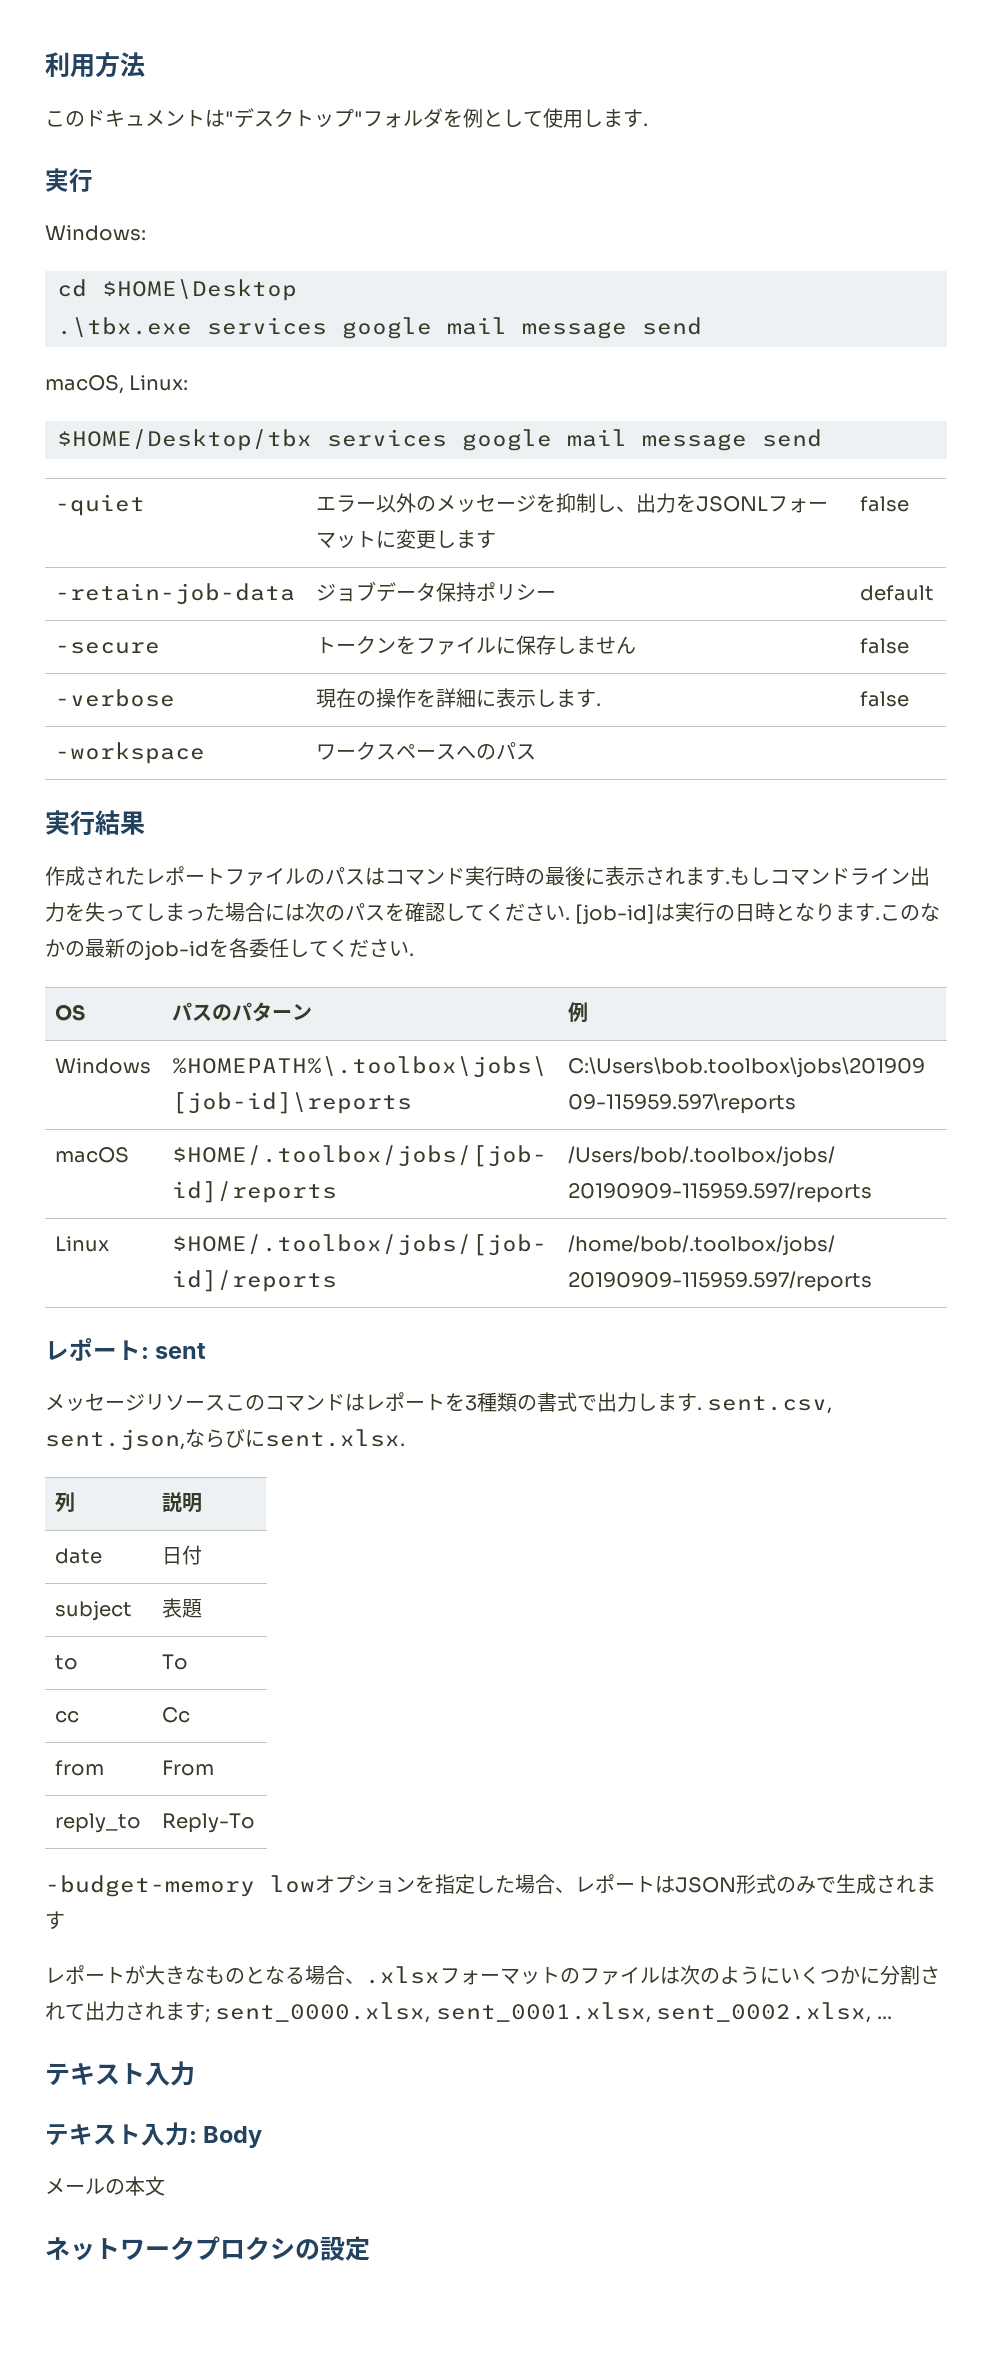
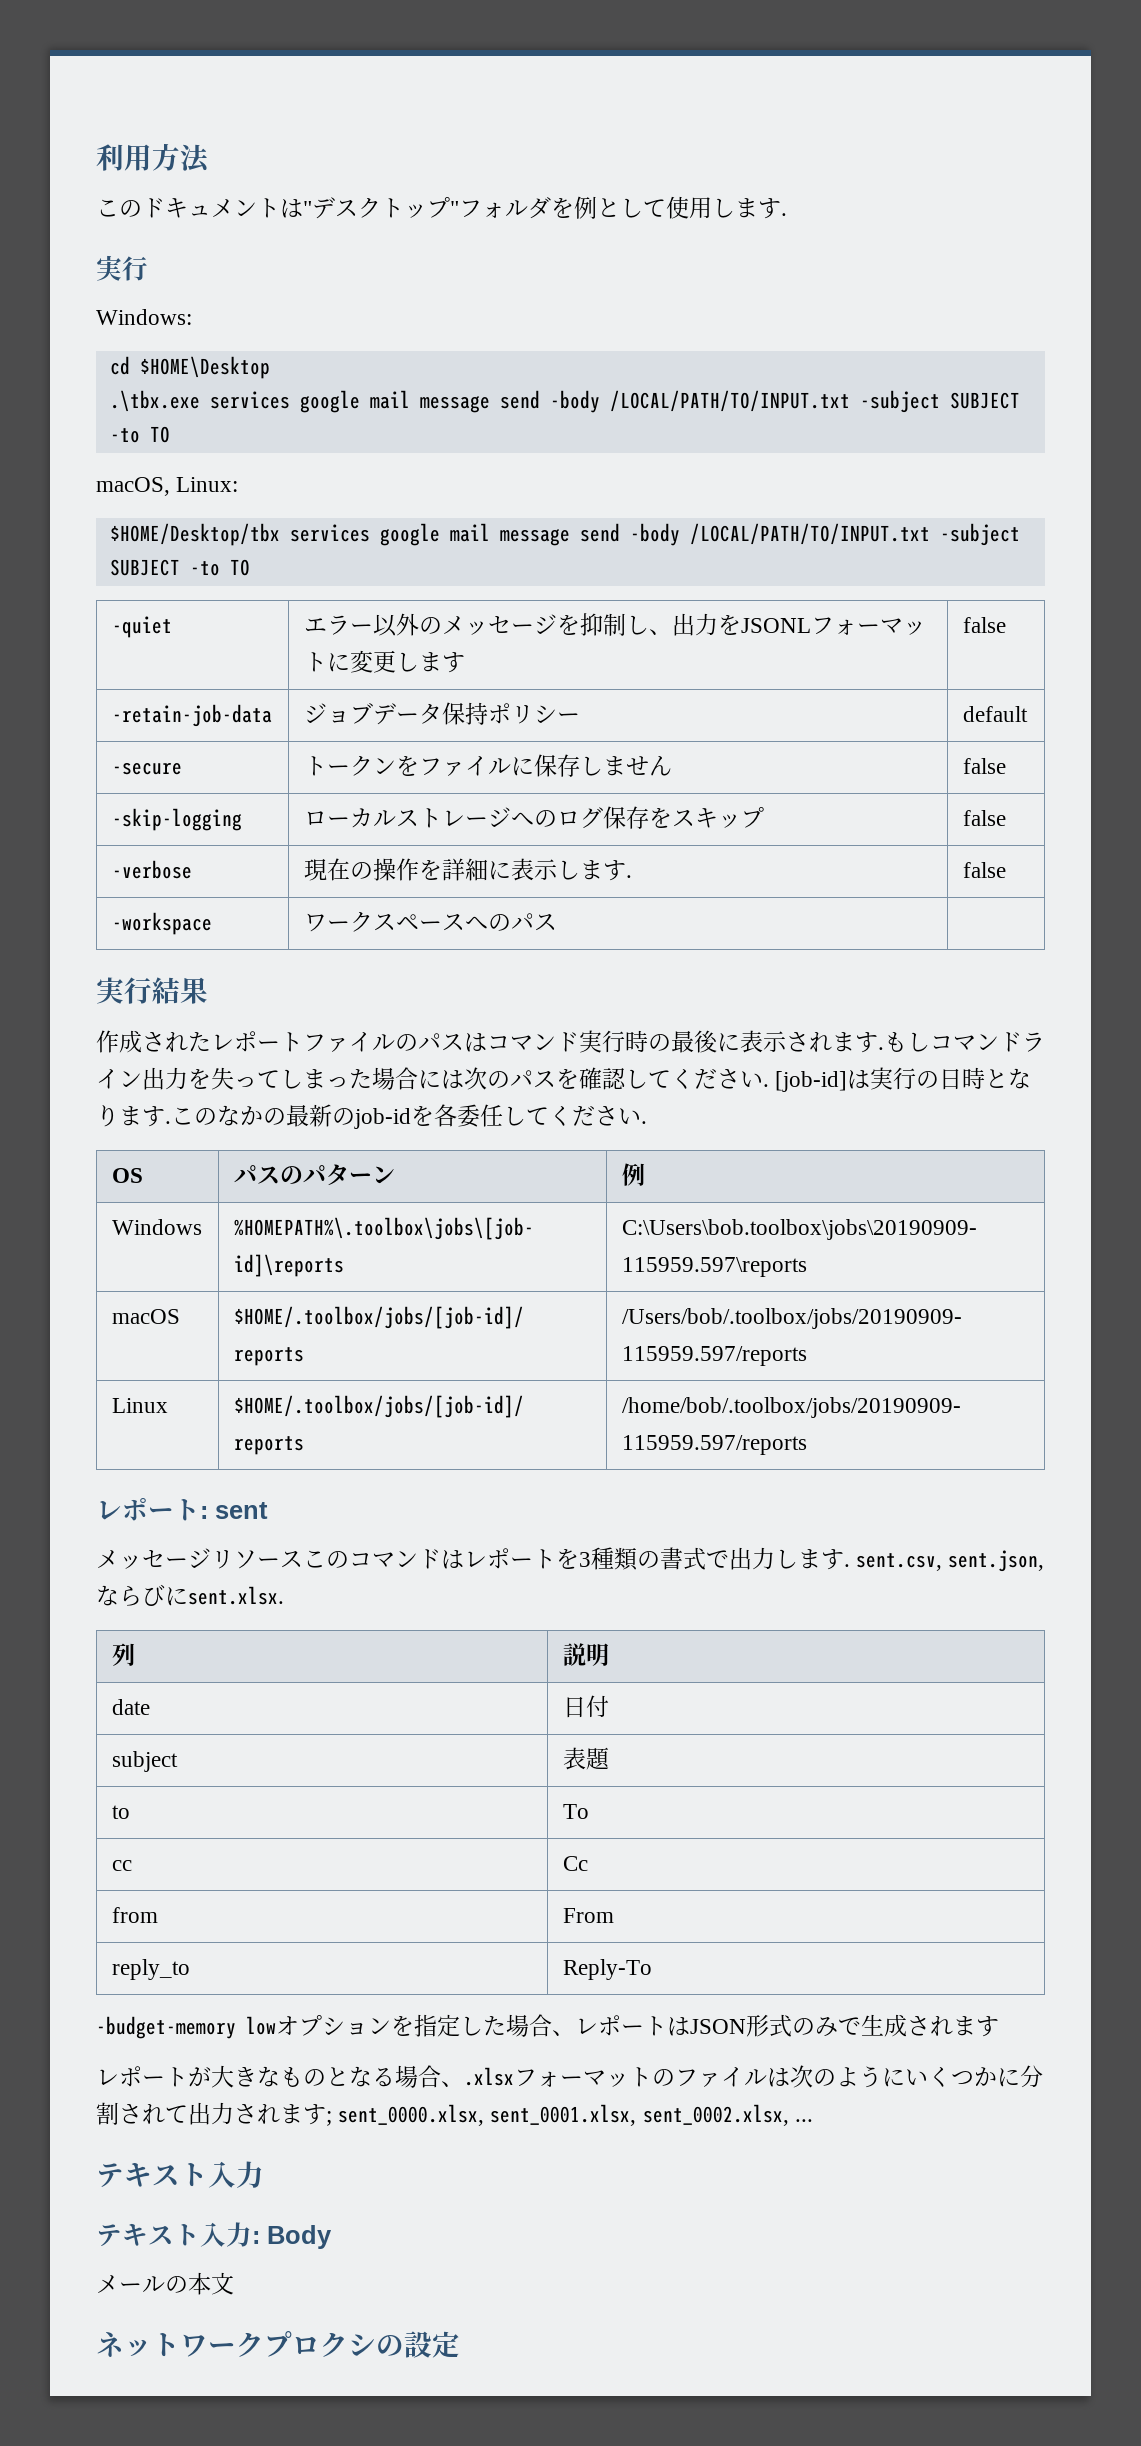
- .\tbx.exe services google mail message send
+ .\tbx.exe services google mail message send -body /LOCAL/PATH/TO/INPUT.txt -subject SUBJECT -to TO
- $HOME/Desktop/tbx services google mail message send
+ $HOME/Desktop/tbx services google mail message send -body /LOCAL/PATH/TO/INPUT.txt -subject SUBJECT -to TO
+ -skip-logging | ローカルストレージへのログ保存をスキップ | false

